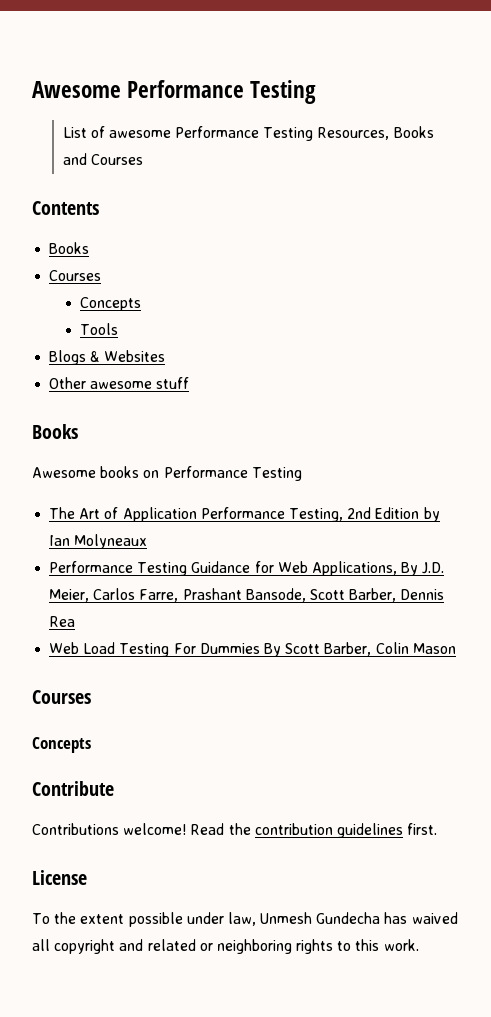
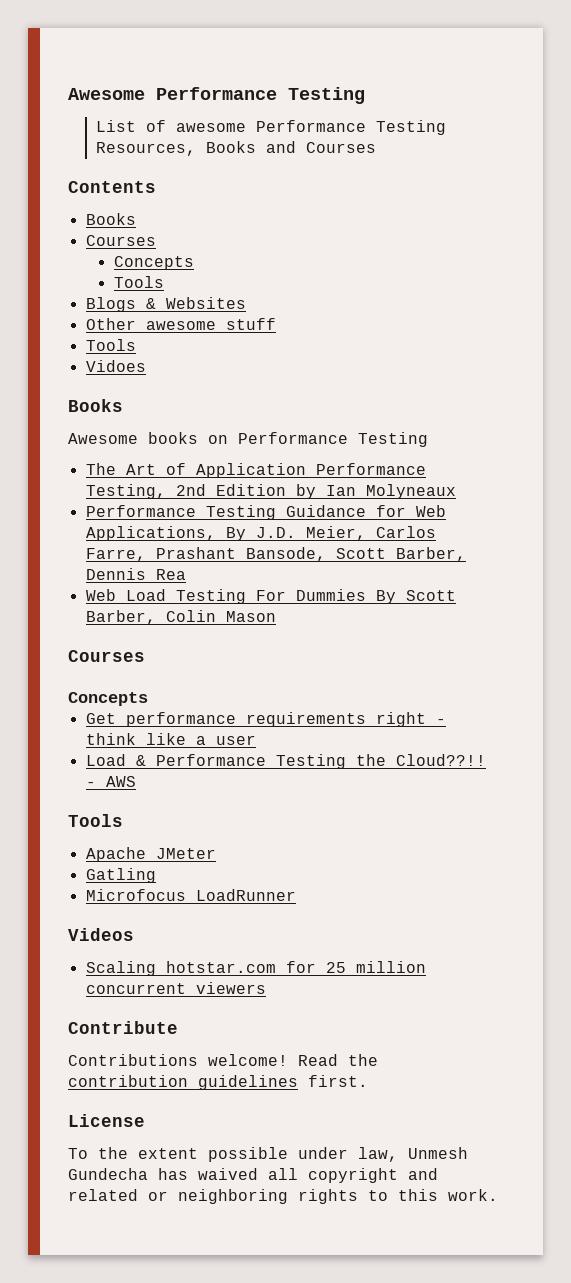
  Other awesome stuff
+ Tools
+ Vidoes
+ Get performance requirements right - think like a user
+ Load & Performance Testing the Cloud??!! - AWS
+ Tools
+ Apache JMeter
+ Gatling
+ Microfocus LoadRunner
+ Videos
+ Scaling hotstar.com for 25 million concurrent viewers

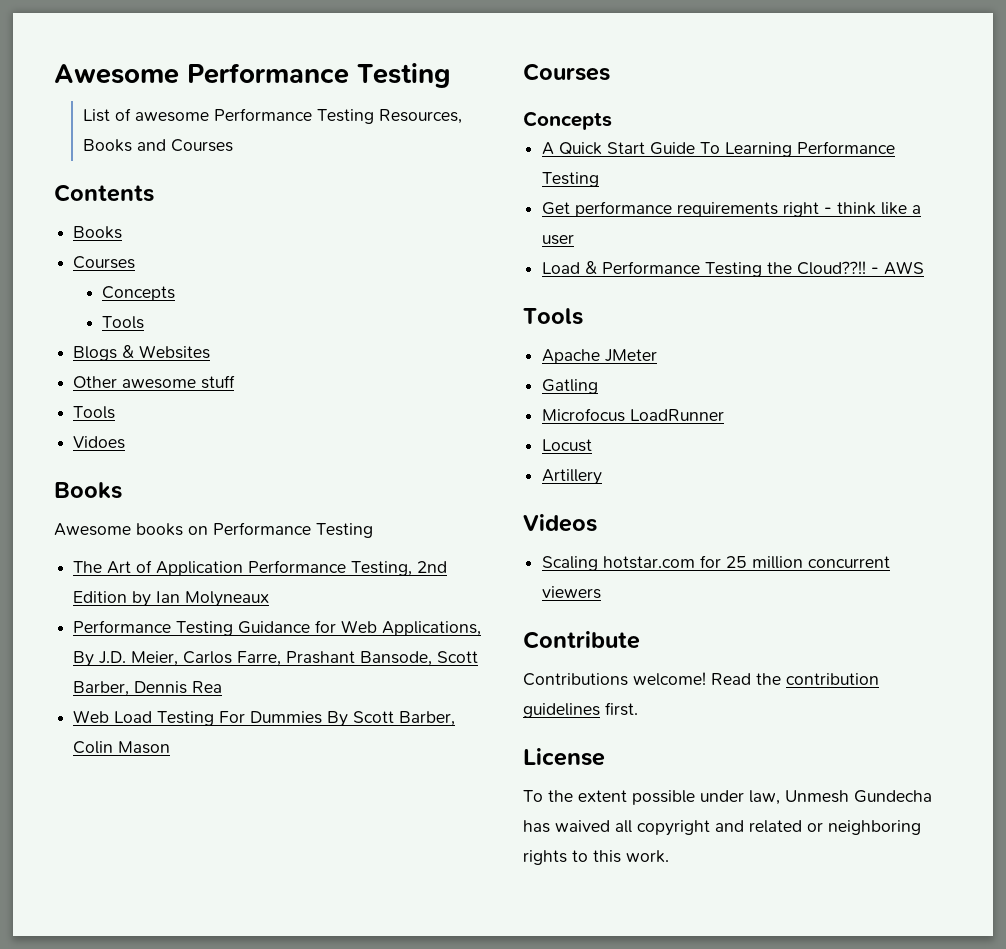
+ A Quick Start Guide To Learning Performance Testing
+ Locust
+ Artillery

